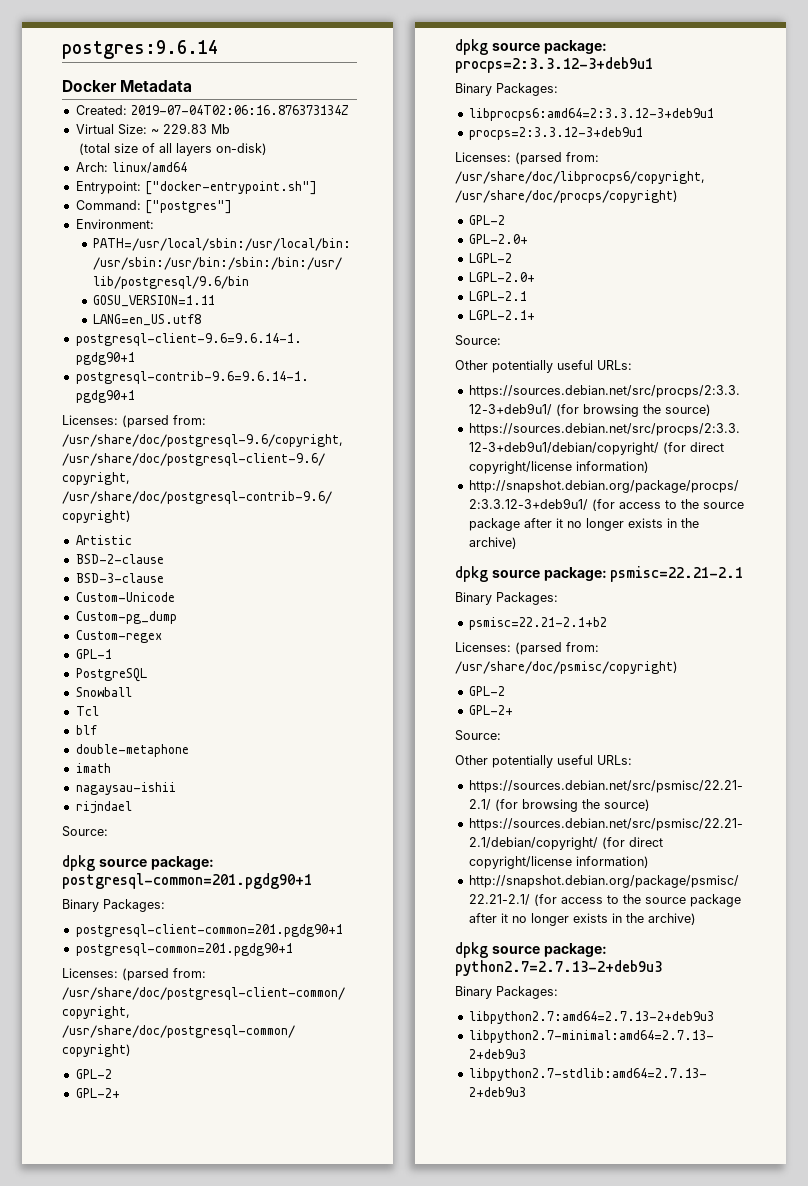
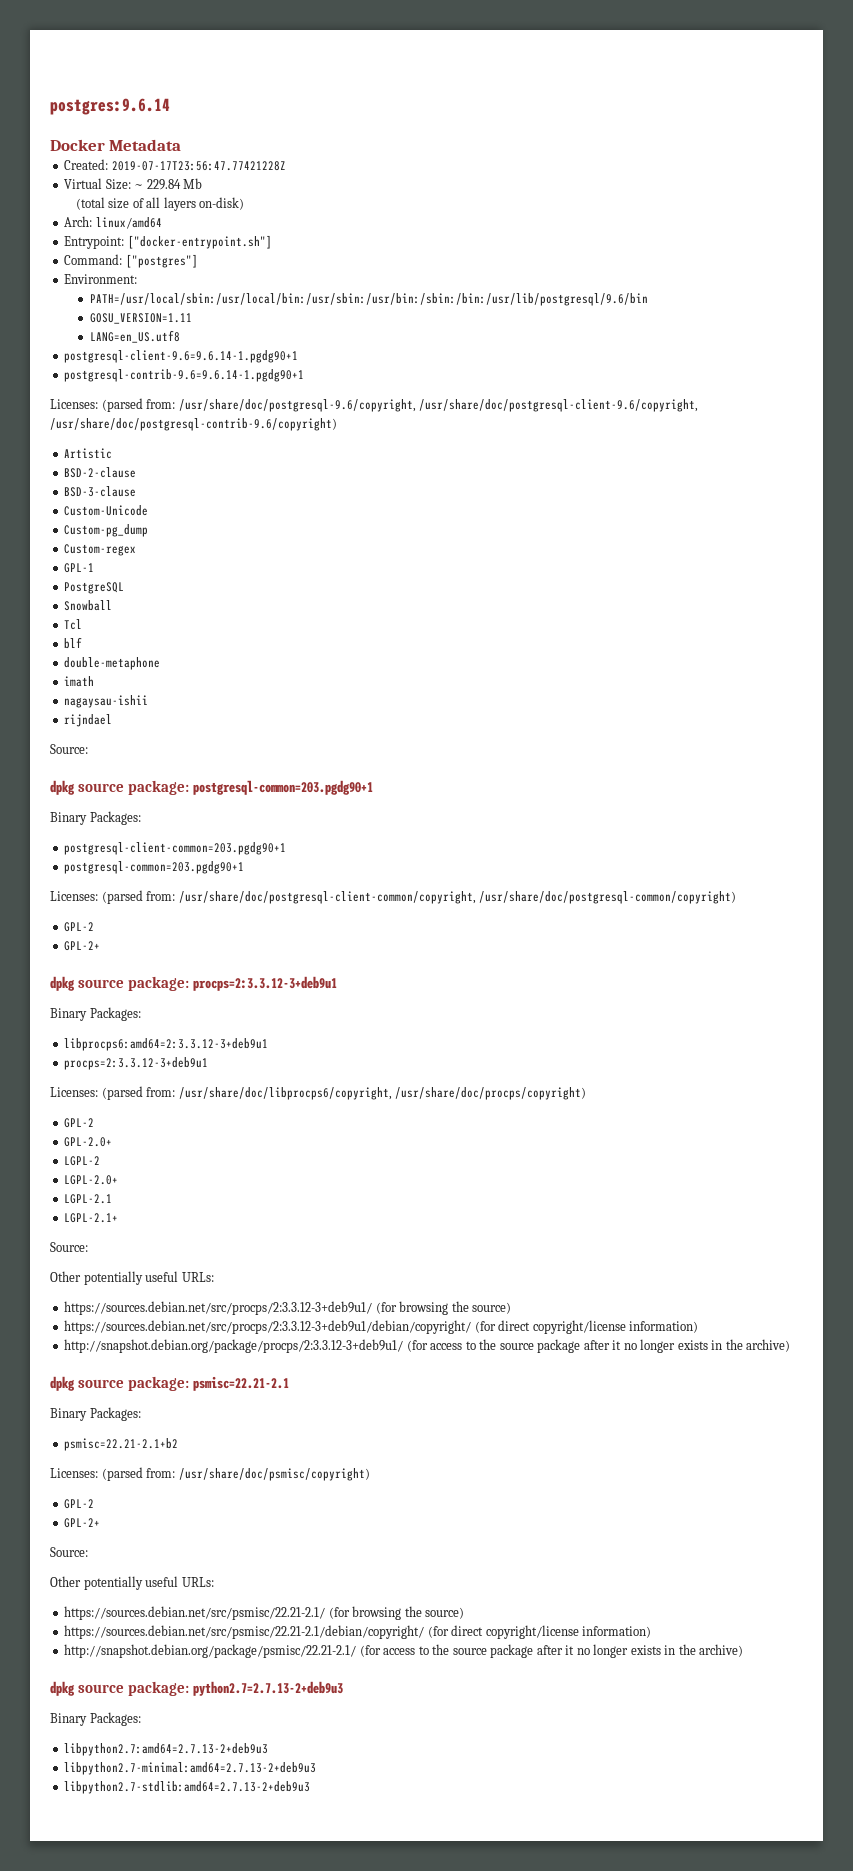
- Created: 2019-07-04T02:06:16.876373134Z
+ Created: 2019-07-17T23:56:47.77421228Z
- Virtual Size: ~ 229.83 Mb
+ Virtual Size: ~ 229.84 Mb
- dpkg source package: postgresql-common=201.pgdg90+1
+ dpkg source package: postgresql-common=203.pgdg90+1
  Binary Packages:
- postgresql-client-common=201.pgdg90+1
- postgresql-common=201.pgdg90+1
+ postgresql-client-common=203.pgdg90+1
+ postgresql-common=203.pgdg90+1

